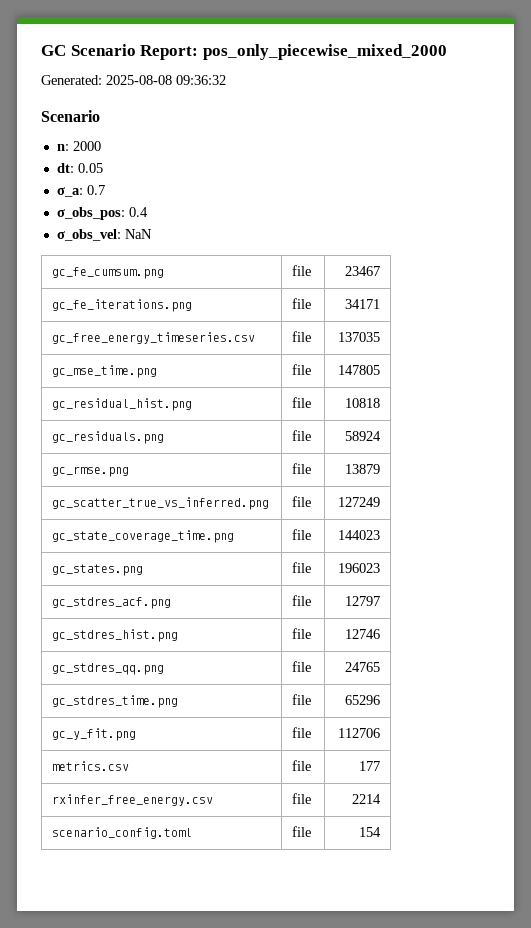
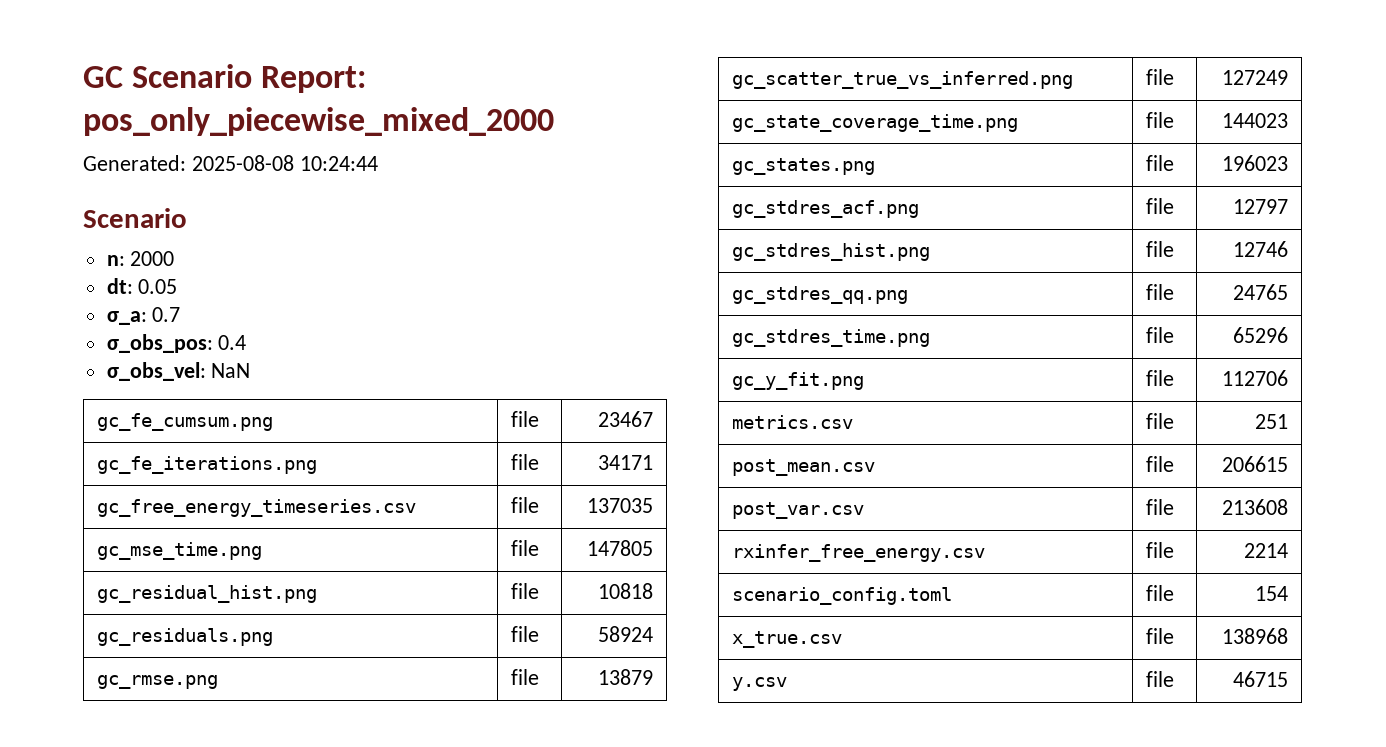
- Generated: 2025-08-08 09:36:32
+ Generated: 2025-08-08 10:24:44
- metrics.csv | file | 177
+ metrics.csv | file | 251
+ post_mean.csv | file | 206615
+ post_var.csv | file | 213608
+ x_true.csv | file | 138968
+ y.csv | file | 46715

